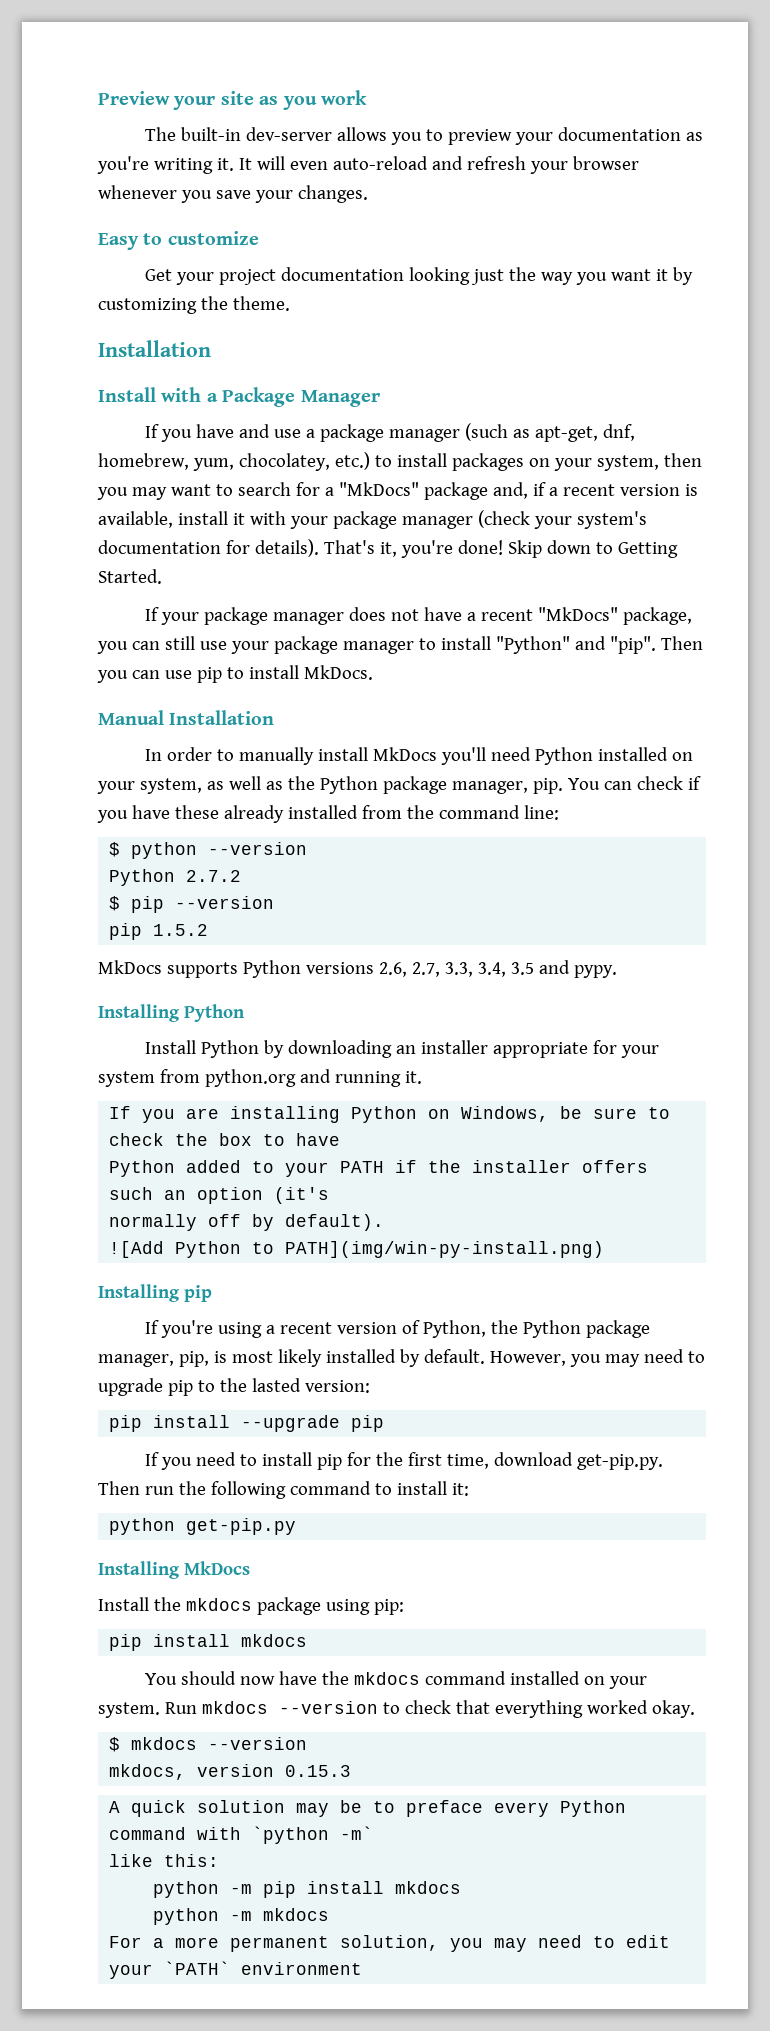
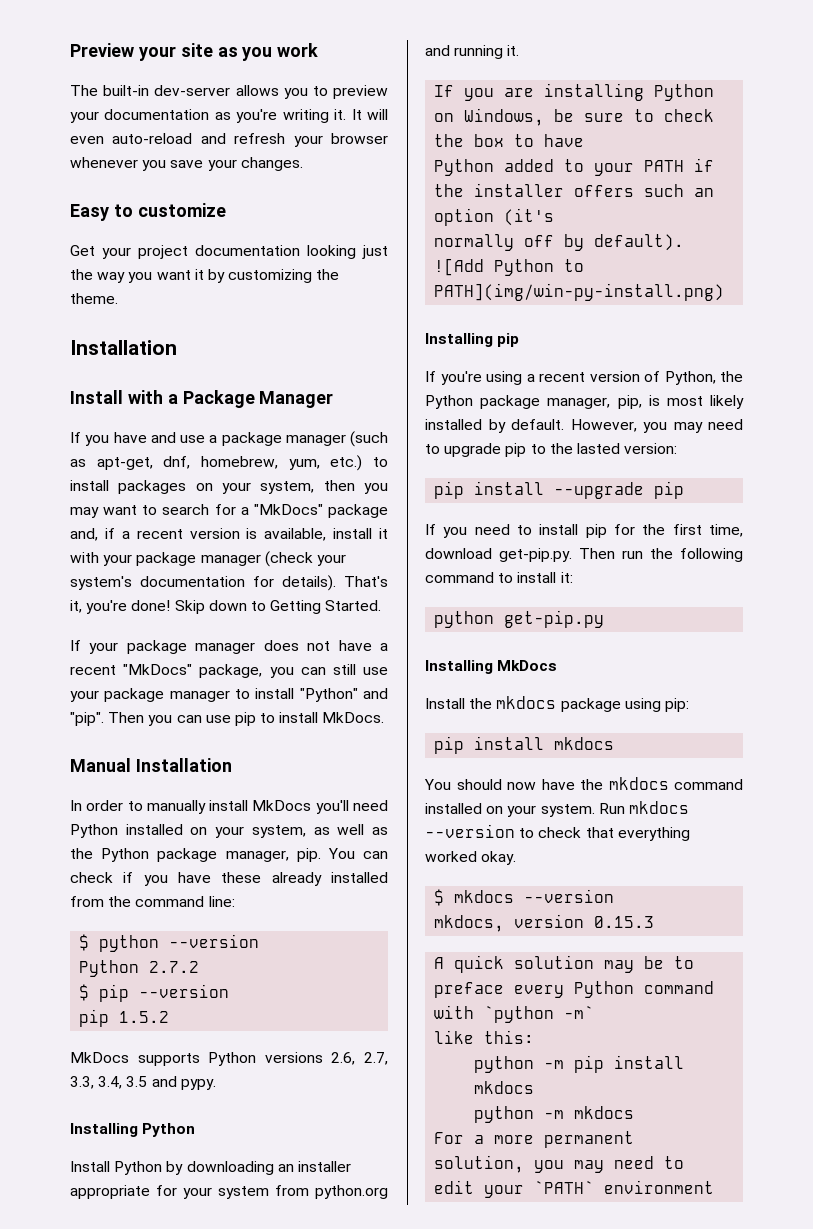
- If you have and use a package manager (such as apt-get, dnf, homebrew, yum, chocolatey, etc.) to install packages on your system, then you may want to search for a "MkDocs" package and, if a recent version is available, install it with your package manager (check your system's documentation for details).
+ If you have and use a package manager (such as apt-get, dnf, homebrew, yum, etc.) to install packages on your system, then you may want to search for a "MkDocs" package and, if a recent version is available, install it with your package manager (check your system's documentation for details).

